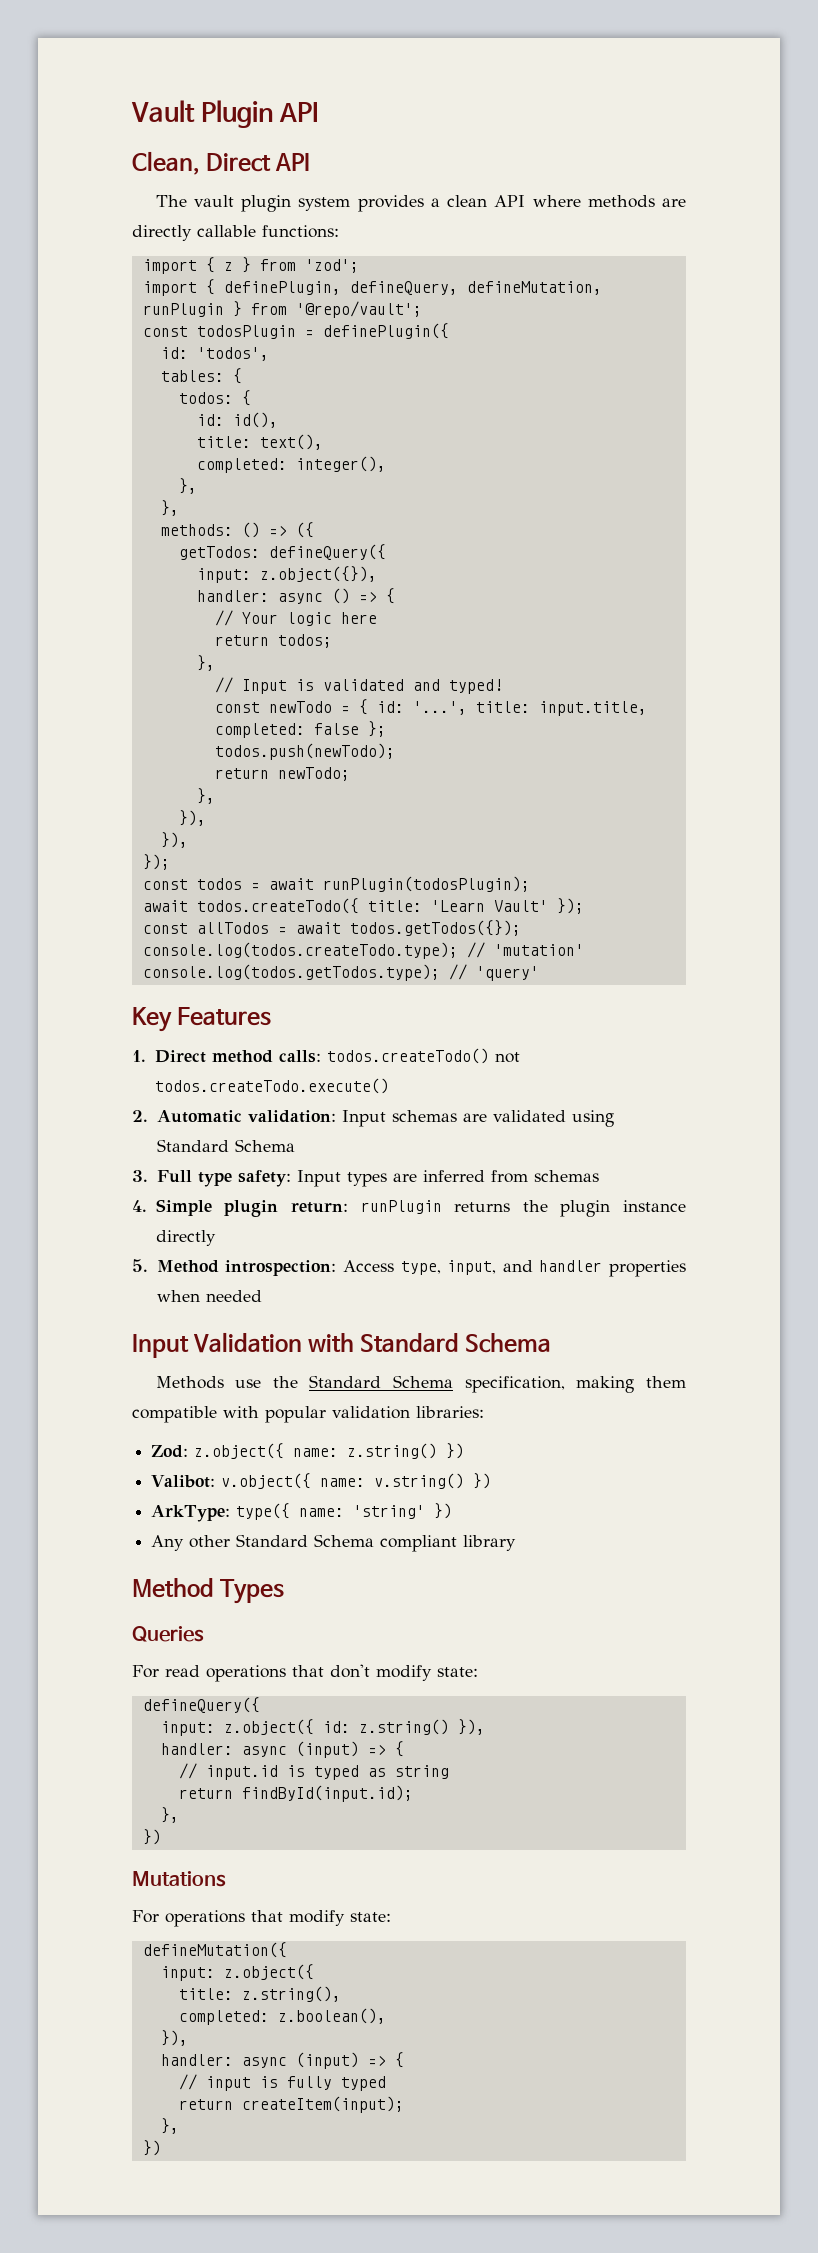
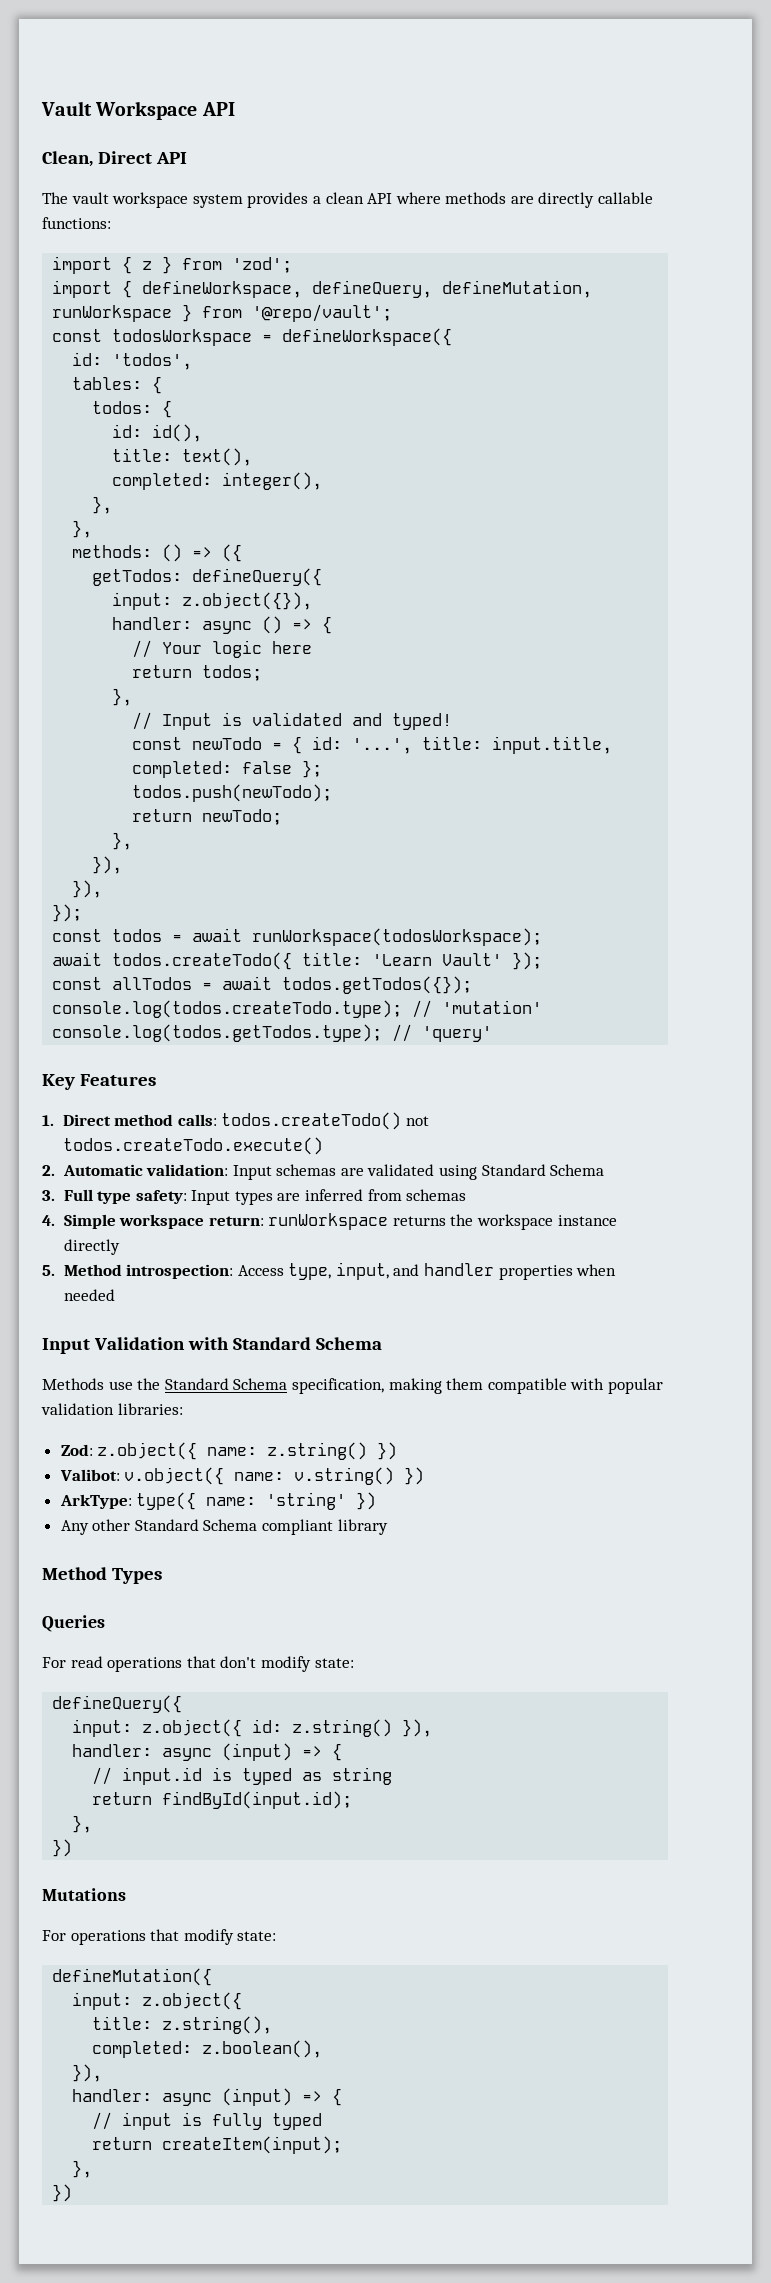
- Vault Plugin API
+ Vault Workspace API
- The vault plugin system provides a clean API where methods are directly callable functions:
+ The vault workspace system provides a clean API where methods are directly callable functions:
- import { definePlugin, defineQuery, defineMutation, runPlugin } from '@repo/vault';
+ import { defineWorkspace, defineQuery, defineMutation, runWorkspace } from '@repo/vault';
- const todosPlugin = definePlugin({
+ const todosWorkspace = defineWorkspace({
- const todos = await runPlugin(todosPlugin);
+ const todos = await runWorkspace(todosWorkspace);
- 4. Simple plugin return: runPlugin returns the plugin instance directly
+ 4. Simple workspace return: runWorkspace returns the workspace instance directly

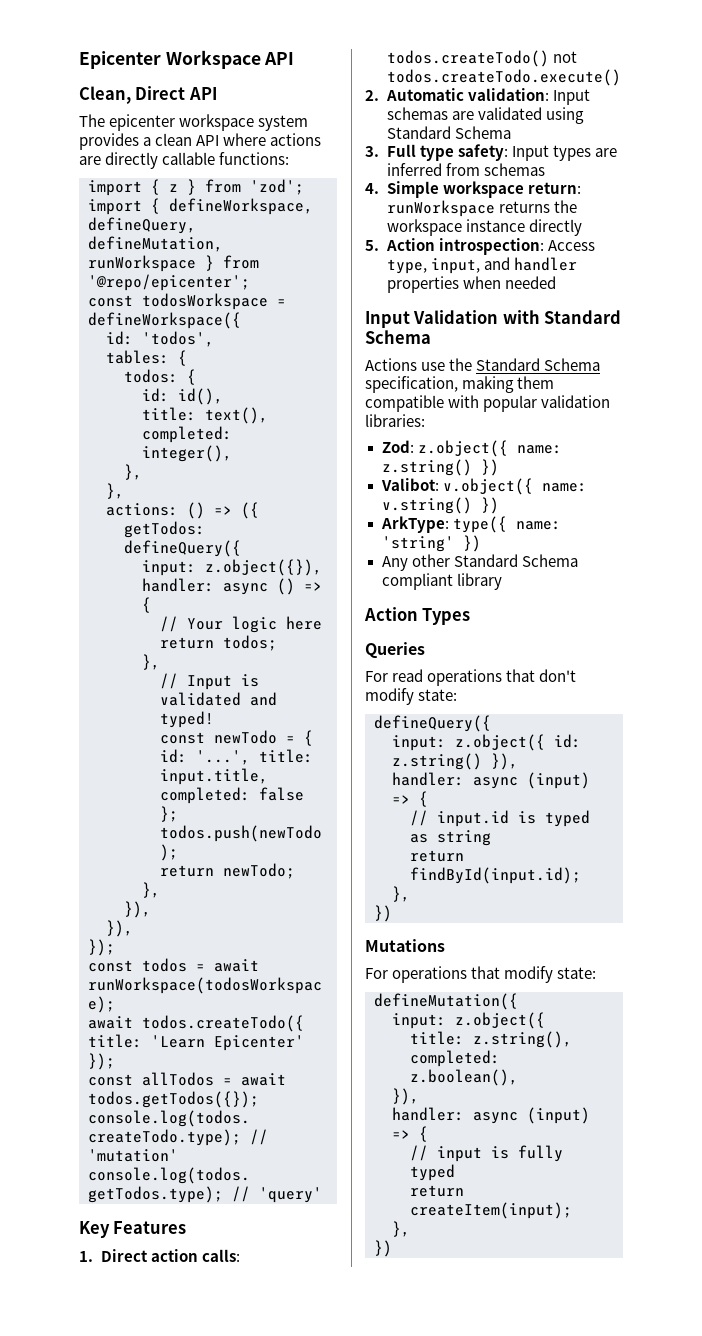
- Vault Workspace API
+ Epicenter Workspace API
- The vault workspace system provides a clean API where methods are directly callable functions:
+ The epicenter workspace system provides a clean API where actions are directly callable functions:
- import { defineWorkspace, defineQuery, defineMutation, runWorkspace } from '@repo/vault';
+ import { defineWorkspace, defineQuery, defineMutation, runWorkspace } from '@repo/epicenter';
- methods: () => ({
+ actions: () => ({
- await todos.createTodo({ title: 'Learn Vault' });
+ await todos.createTodo({ title: 'Learn Epicenter' });
- 1. Direct method calls: todos.createTodo() not todos.createTodo.execute()
+ 1. Direct action calls: todos.createTodo() not todos.createTodo.execute()
- 5. Method introspection: Access type, input, and handler properties when needed
+ 5. Action introspection: Access type, input, and handler properties when needed
- Methods use the Standard Schema specification, making them compatible with popular validation libraries:
+ Actions use the Standard Schema specification, making them compatible with popular validation libraries:
- Method Types
+ Action Types

